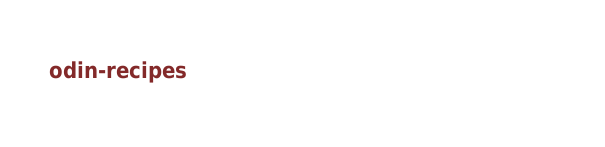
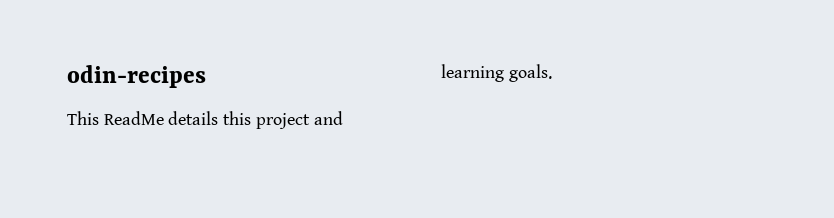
+ This ReadMe details this project and learning goals.

